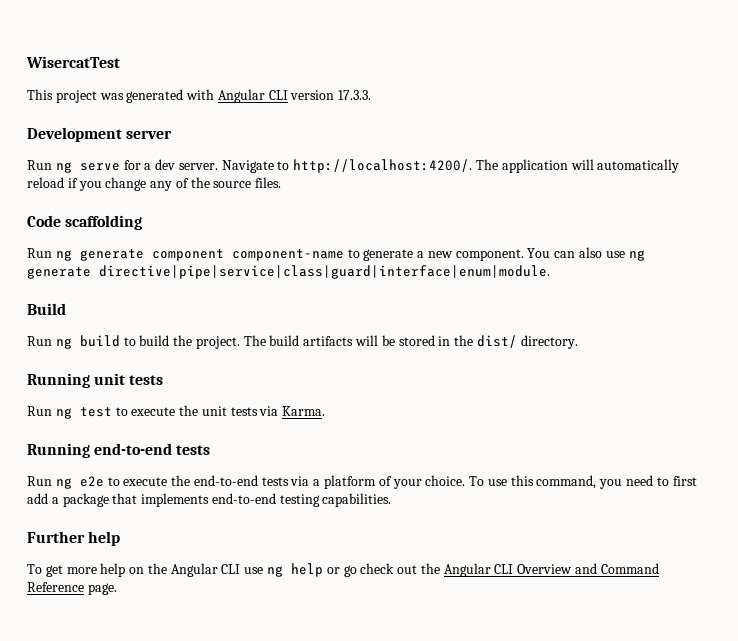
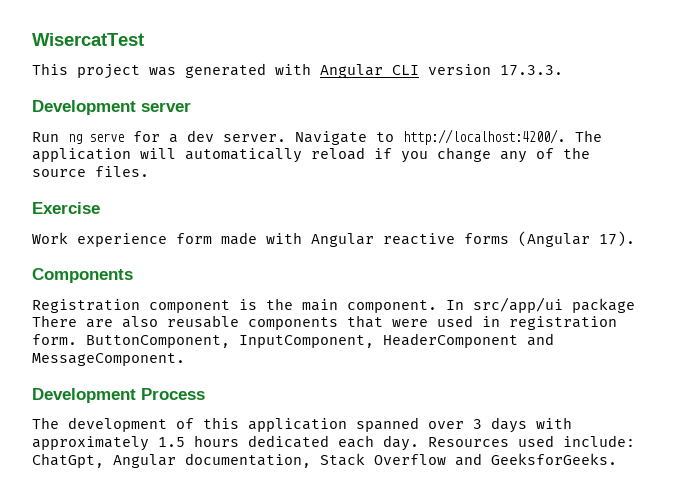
- Code scaffolding
- Run ng generate component component-name to generate a new component. You can also use ng generate directive|pipe|service|class|guard|interface|enum|module.
- Build
- Run ng build to build the project. The build artifacts will be stored in the dist/ directory.
- Running unit tests
- Run ng test to execute the unit tests via Karma.
- Running end-to-end tests
- Run ng e2e to execute the end-to-end tests via a platform of your choice. To use this command, you need to first add a package that implements end-to-end testing capabilities.
- Further help
- To get more help on the Angular CLI use ng help or go check out the Angular CLI Overview and Command Reference page.
+ Exercise
+ Work experience form made with Angular reactive forms (Angular 17).
+ Components
+ Registration component is the main component. In src/app/ui package There are also reusable components that were used in registration form. ButtonComponent, InputComponent, HeaderComponent and MessageComponent.
+ Development Process
+ The development of this application spanned over 3 days with approximately 1.5 hours dedicated each day. Resources used include: ChatGpt, Angular documentation, Stack Overflow and GeeksforGeeks.

